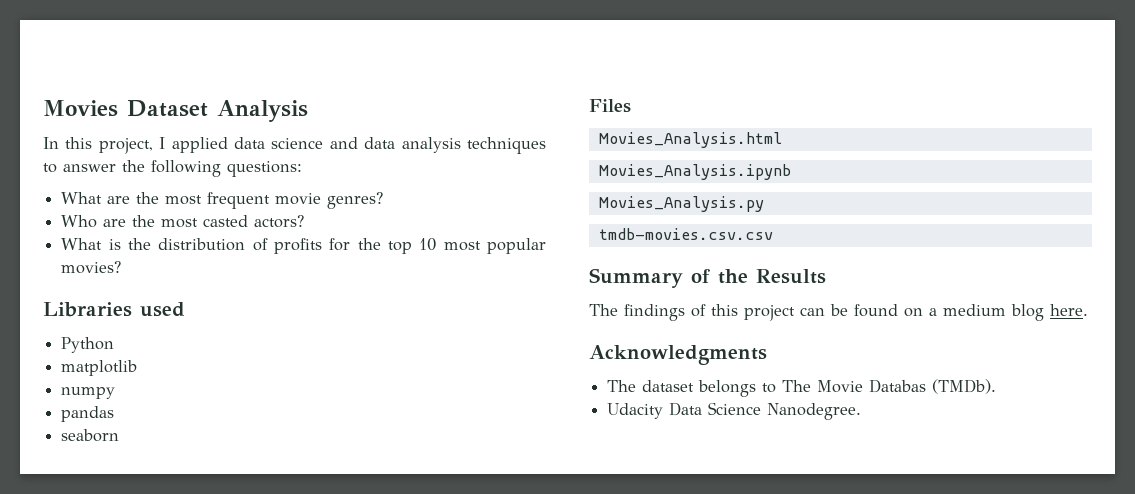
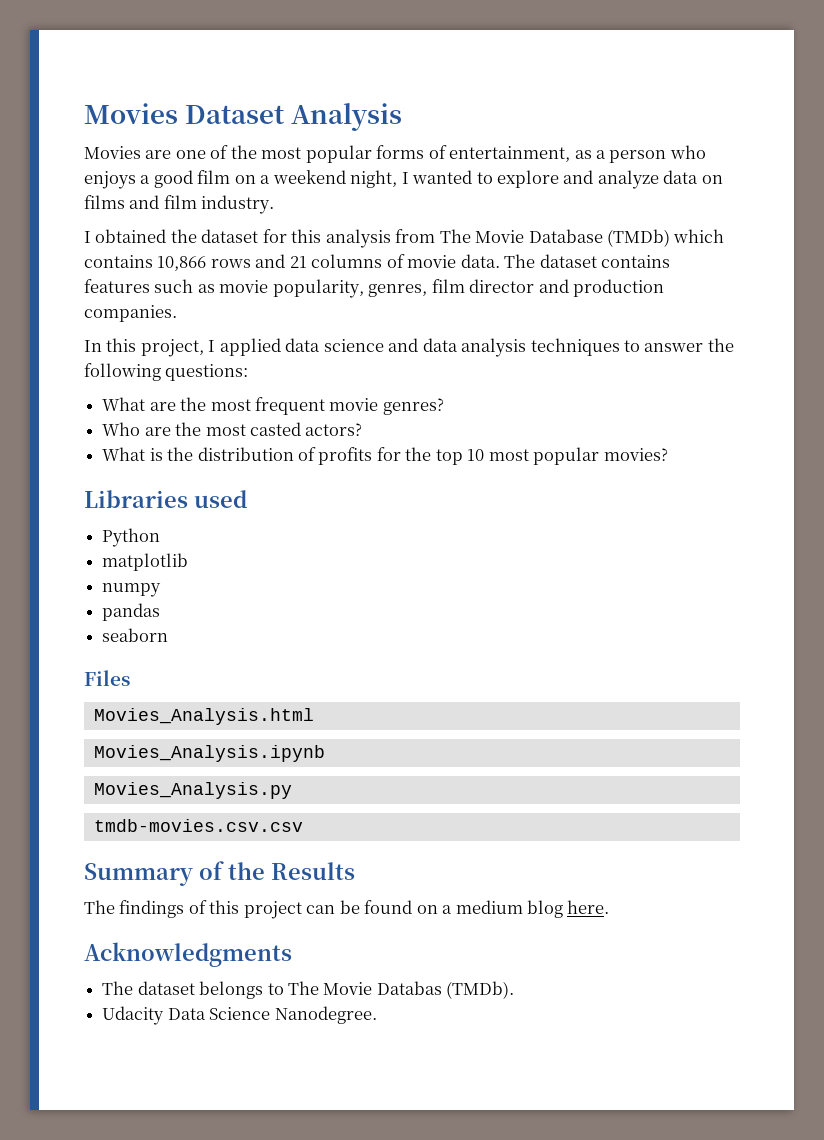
+ Movies are one of the most popular forms of entertainment, as a person who enjoys a good film on a weekend night, I wanted to explore and analyze data on films and film industry.
+ I obtained the dataset for this analysis from The Movie Database (TMDb) which contains 10,866 rows and 21 columns of movie data. The dataset contains features such as movie popularity, genres, film director and production companies.

